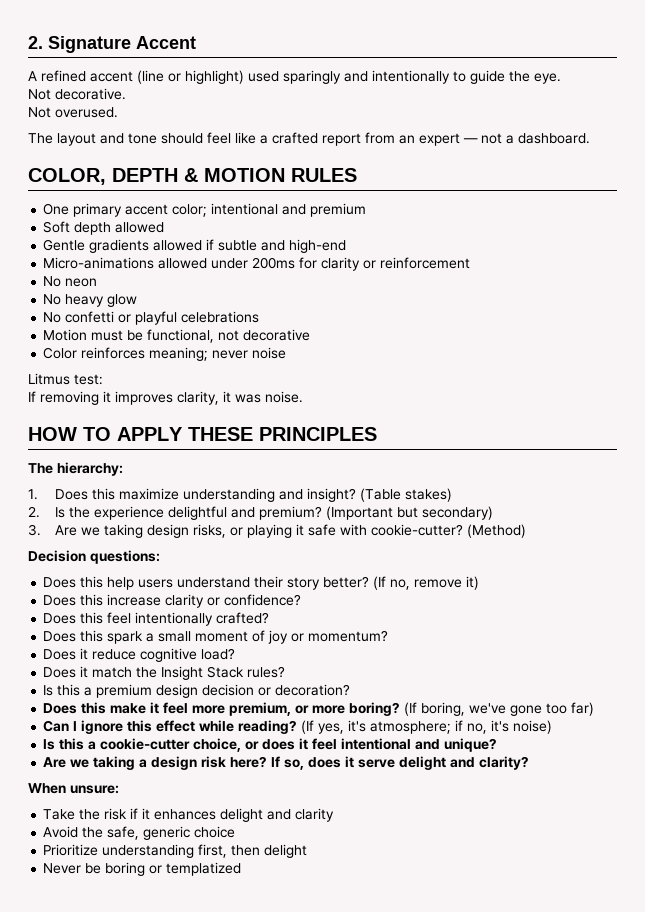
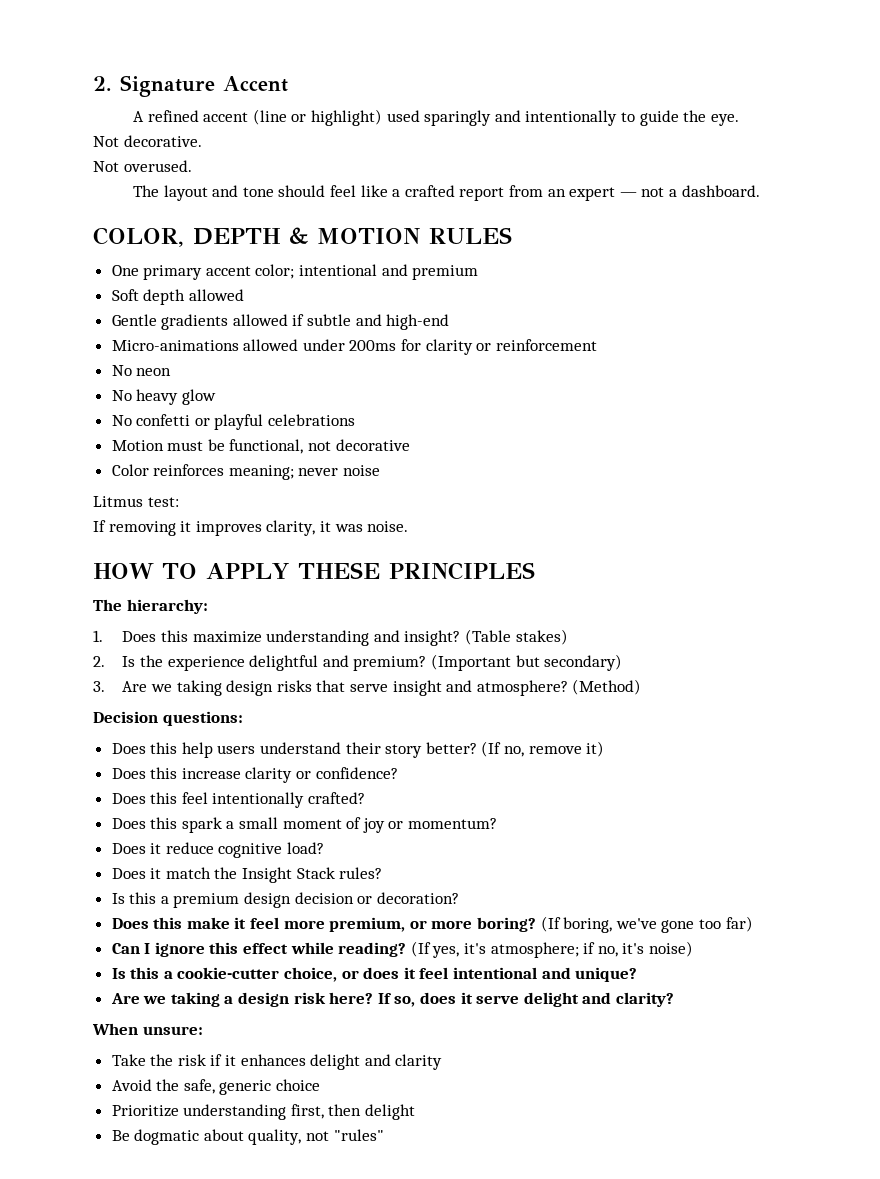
- 3. Are we taking design risks, or playing it safe with cookie-cutter?
+ 3. Are we taking design risks that serve insight and atmosphere?
- Never be boring or templatized
+ Be dogmatic about quality, not "rules"

